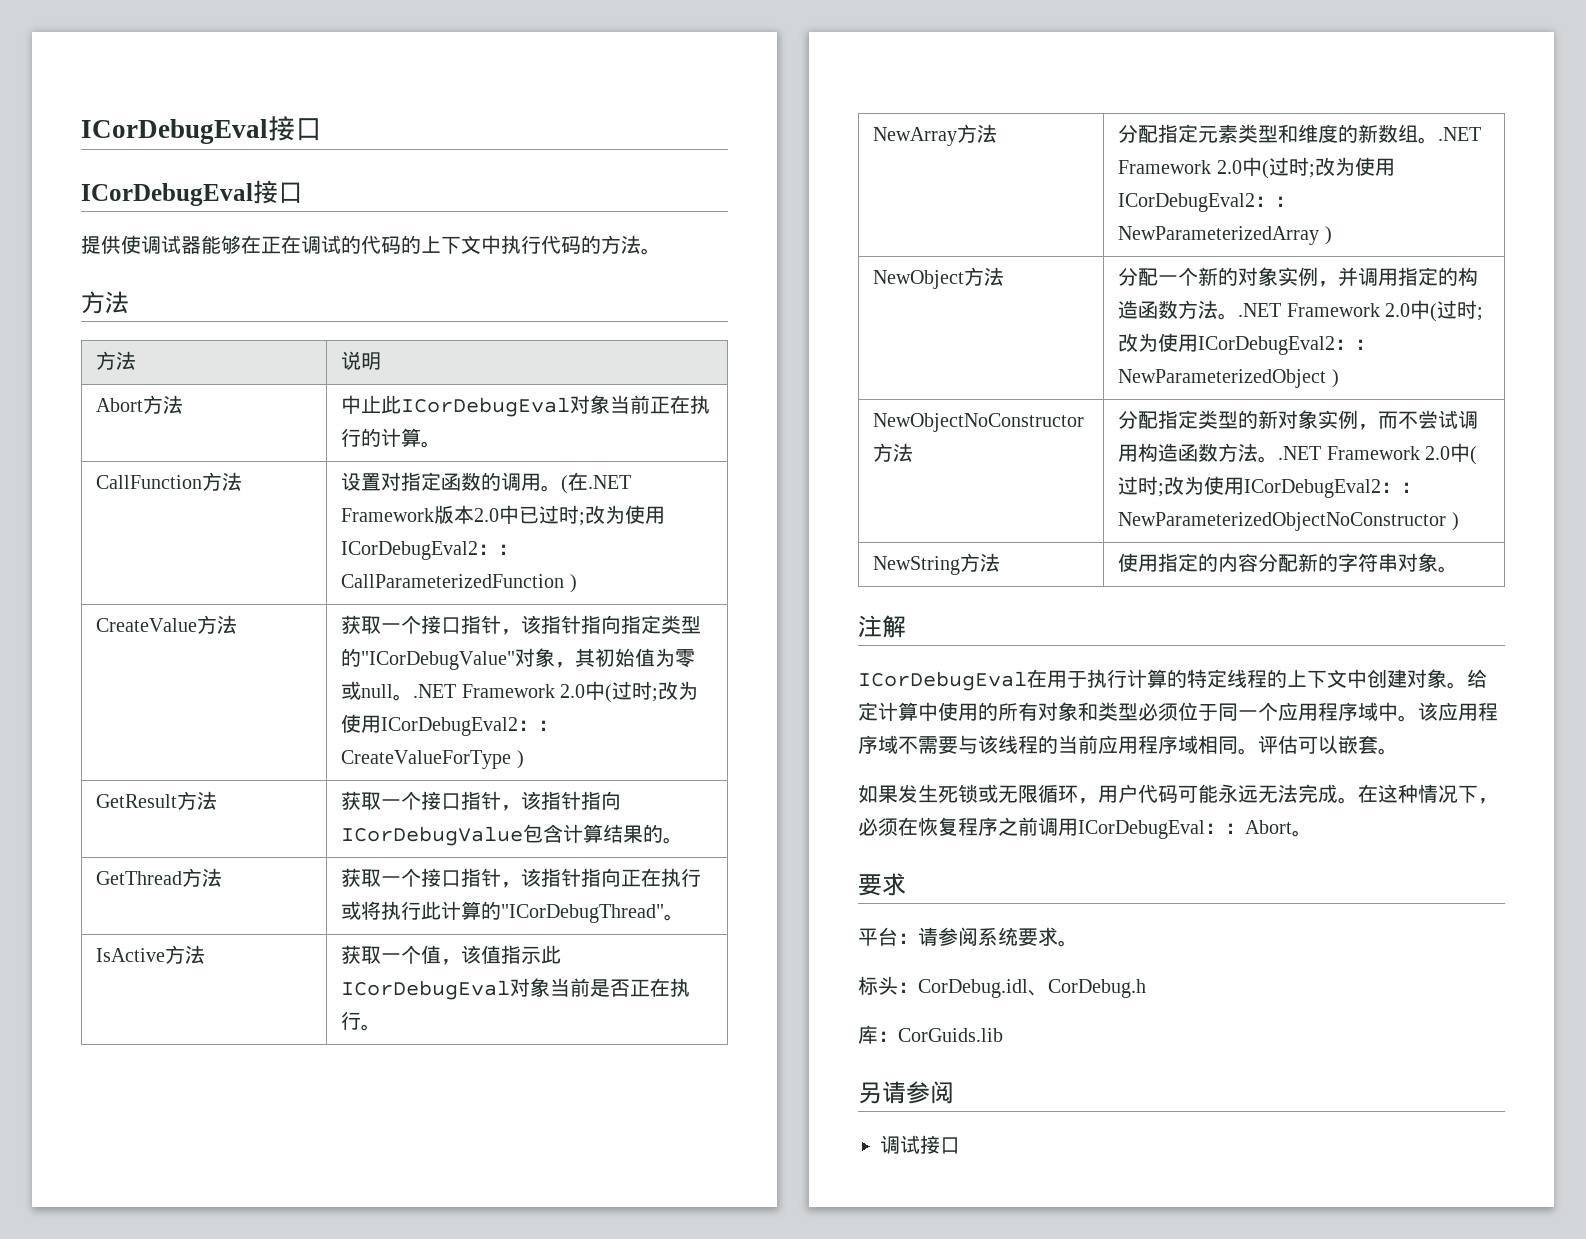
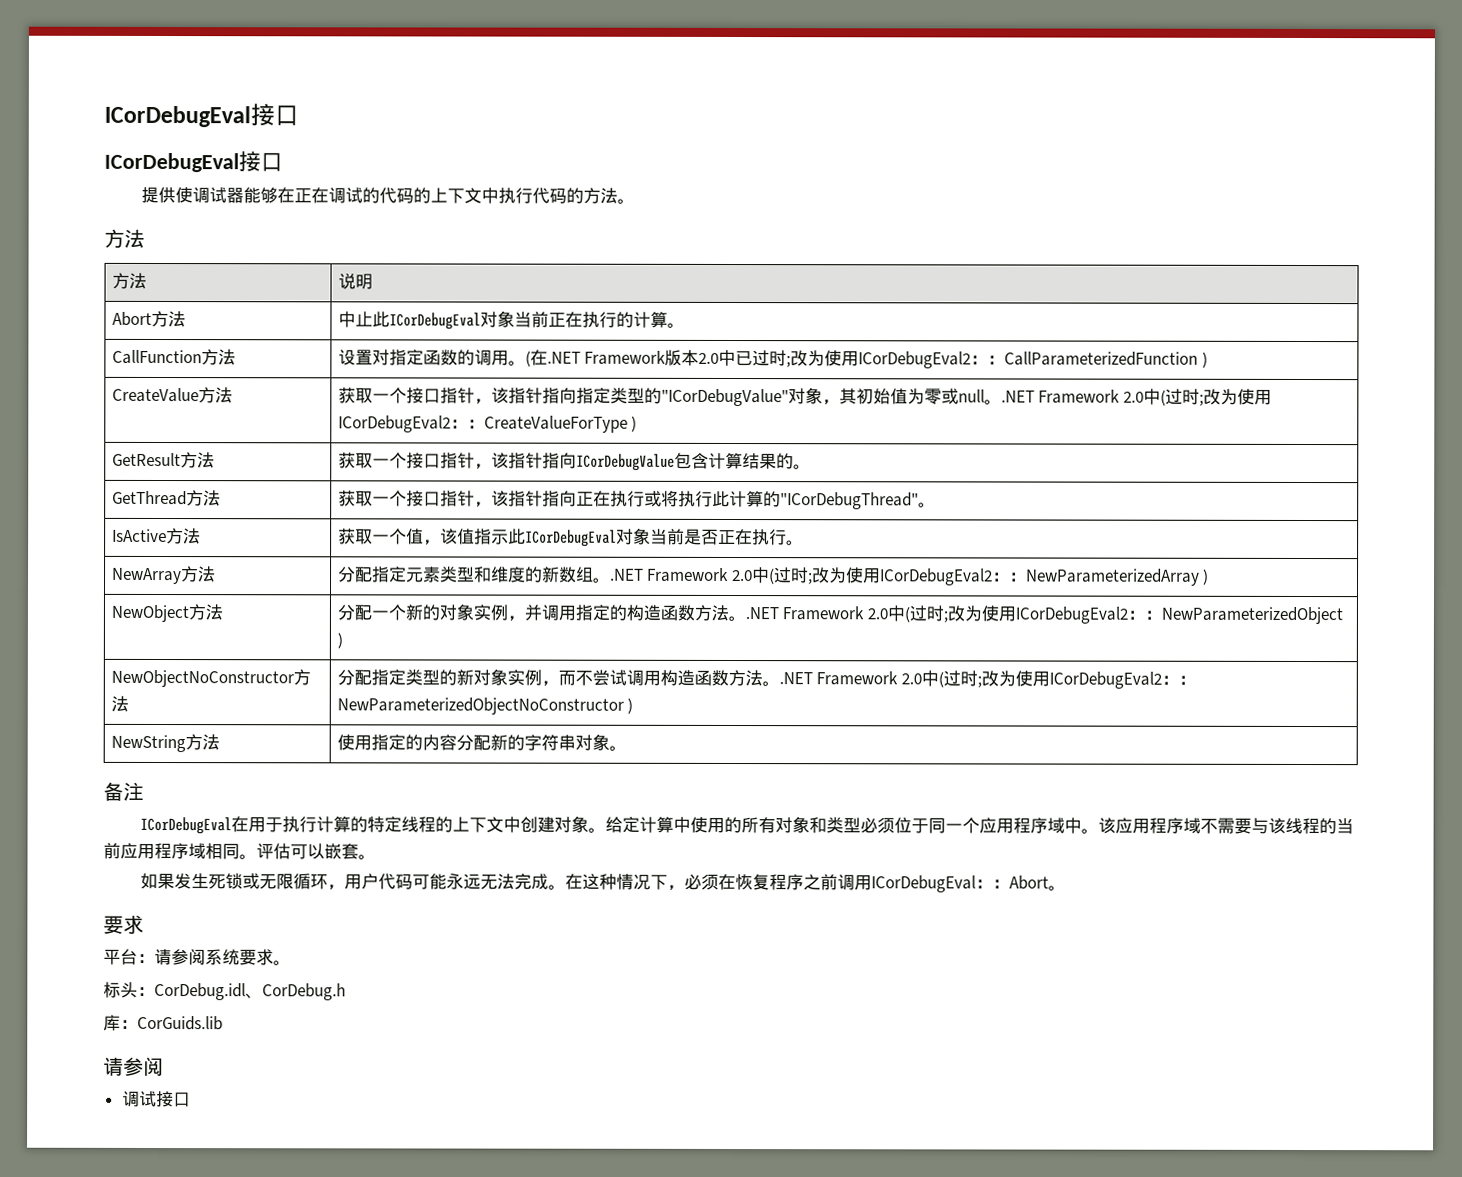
- 注解
+ 备注
  库：CorGuids.lib
- 另请参阅
+ 请参阅

